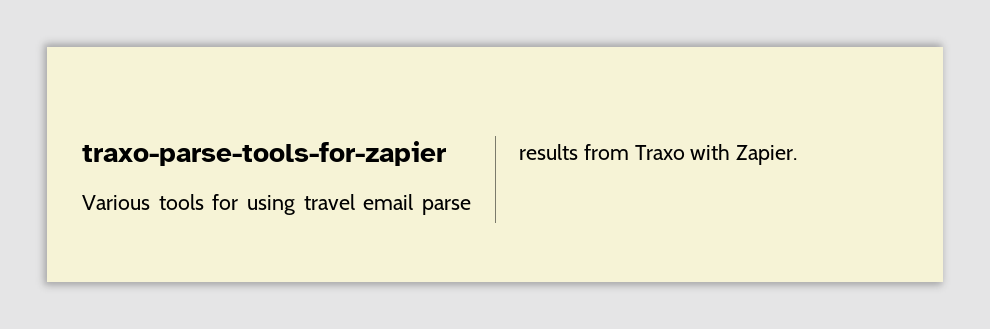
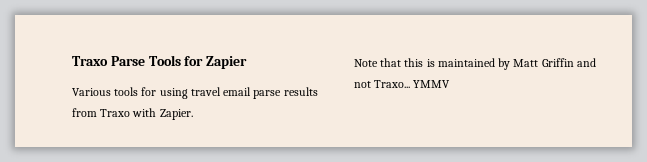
- traxo-parse-tools-for-zapier
+ Traxo Parse Tools for Zapier
+ Note that this is maintained by Matt Griffin and not Traxo... YMMV

